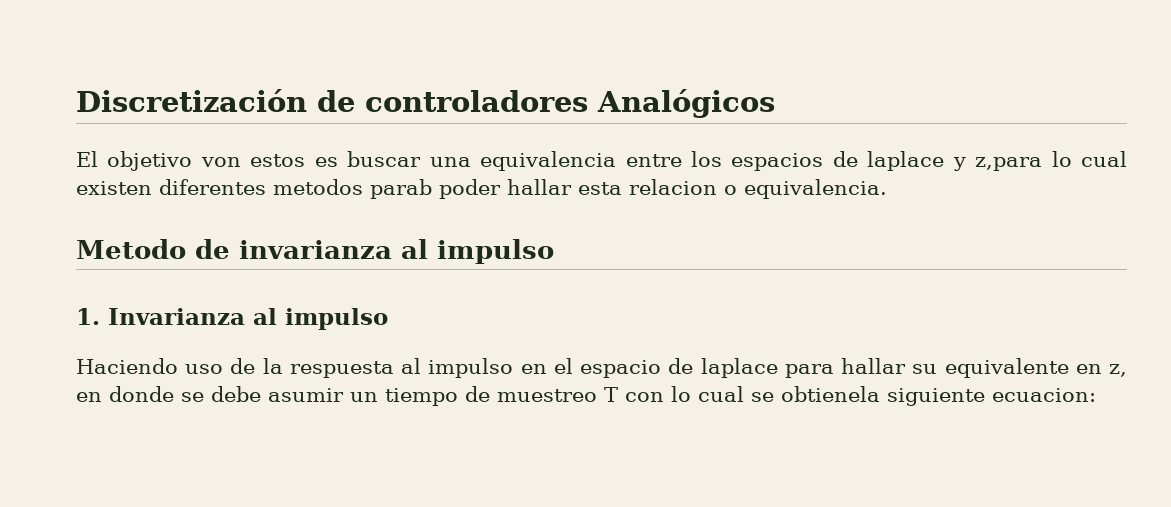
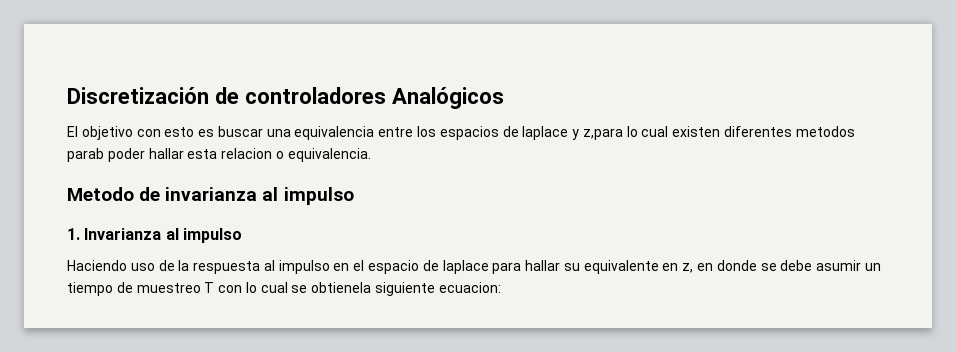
- El objetivo von estos es buscar una equivalencia entre los espacios de laplace y z,para lo cual existen diferentes metodos parab poder hallar esta relacion o equivalencia.
+ El objetivo con esto es buscar una equivalencia entre los espacios de laplace y z,para lo cual existen diferentes metodos parab poder hallar esta relacion o equivalencia.

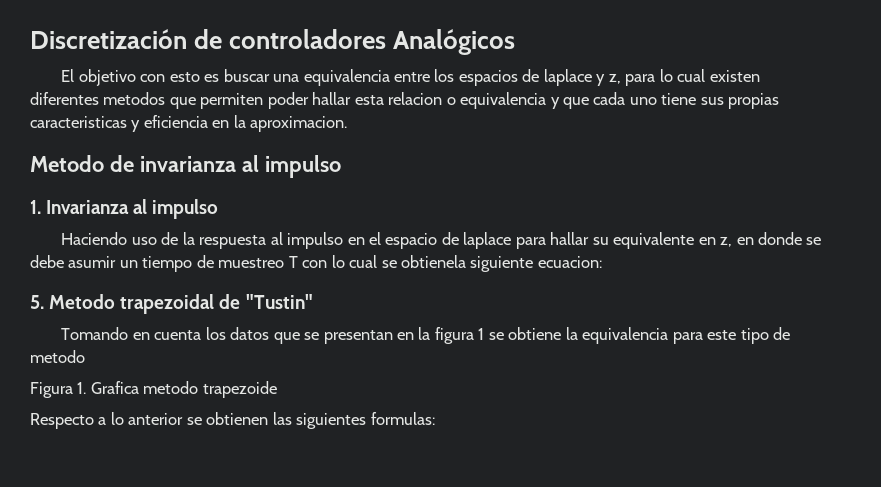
- El objetivo con esto es buscar una equivalencia entre los espacios de laplace y z,para lo cual existen diferentes metodos parab poder hallar esta relacion o equivalencia.
+ El objetivo con esto es buscar una equivalencia entre los espacios de laplace y z, para lo cual existen diferentes metodos que permiten poder hallar esta relacion o equivalencia y que cada uno tiene sus propias caracteristicas y eficiencia en la aproximacion.
+ 5. Metodo trapezoidal de "Tustin"
+ Tomando en cuenta los datos que se presentan en la figura 1 se obtiene la equivalencia para este tipo de metodo
+ Figura 1. Grafica metodo trapezoide
+ Respecto a lo anterior se obtienen las siguientes formulas:

